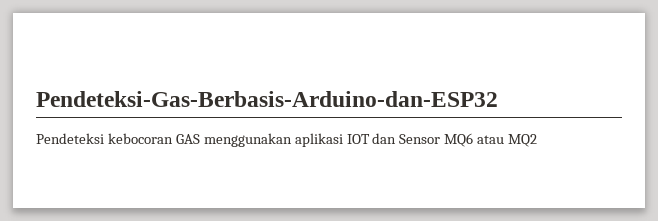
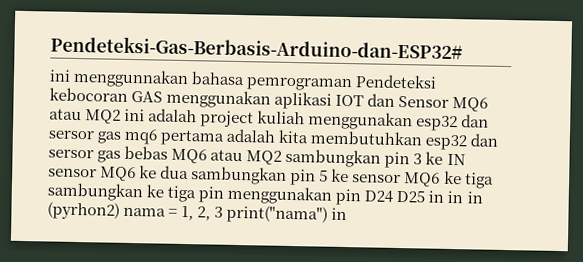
- Pendeteksi-Gas-Berbasis-Arduino-dan-ESP32
- Pendeteksi kebocoran GAS menggunakan aplikasi IOT dan Sensor MQ6 atau MQ2
+ Pendeteksi-Gas-Berbasis-Arduino-dan-ESP32#
+ ini menggunnakan bahasa pemrograman Pendeteksi kebocoran GAS menggunakan aplikasi IOT dan Sensor MQ6 atau MQ2 ini adalah project kuliah menggunakan esp32 dan sersor gas mq6 pertama adalah kita membutuhkan esp32 dan sersor gas bebas MQ6 atau MQ2 sambungkan pin 3 ke IN sensor MQ6 ke dua sambungkan pin 5 ke sensor MQ6 ke tiga sambungkan ke tiga pin menggunakan pin D24 D25 in in in (pyrhon2) nama = 1, 2, 3 print("nama") in

